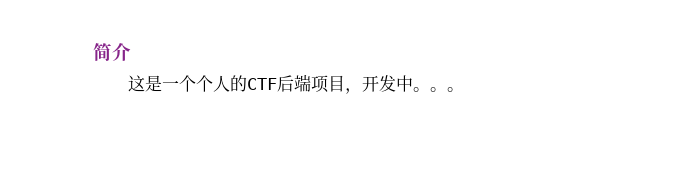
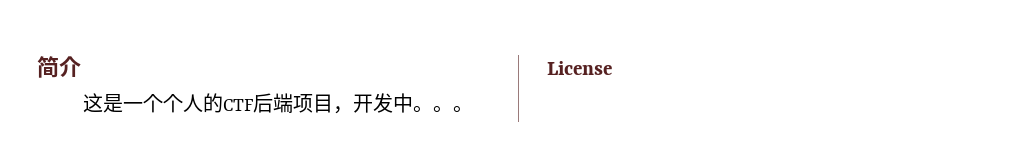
+ License

